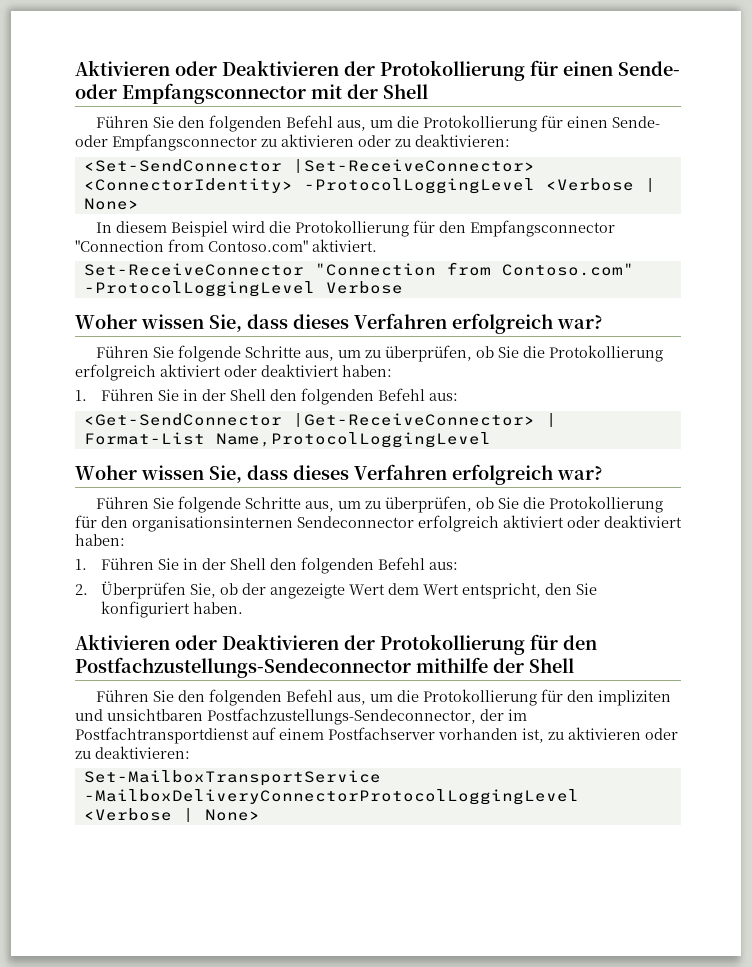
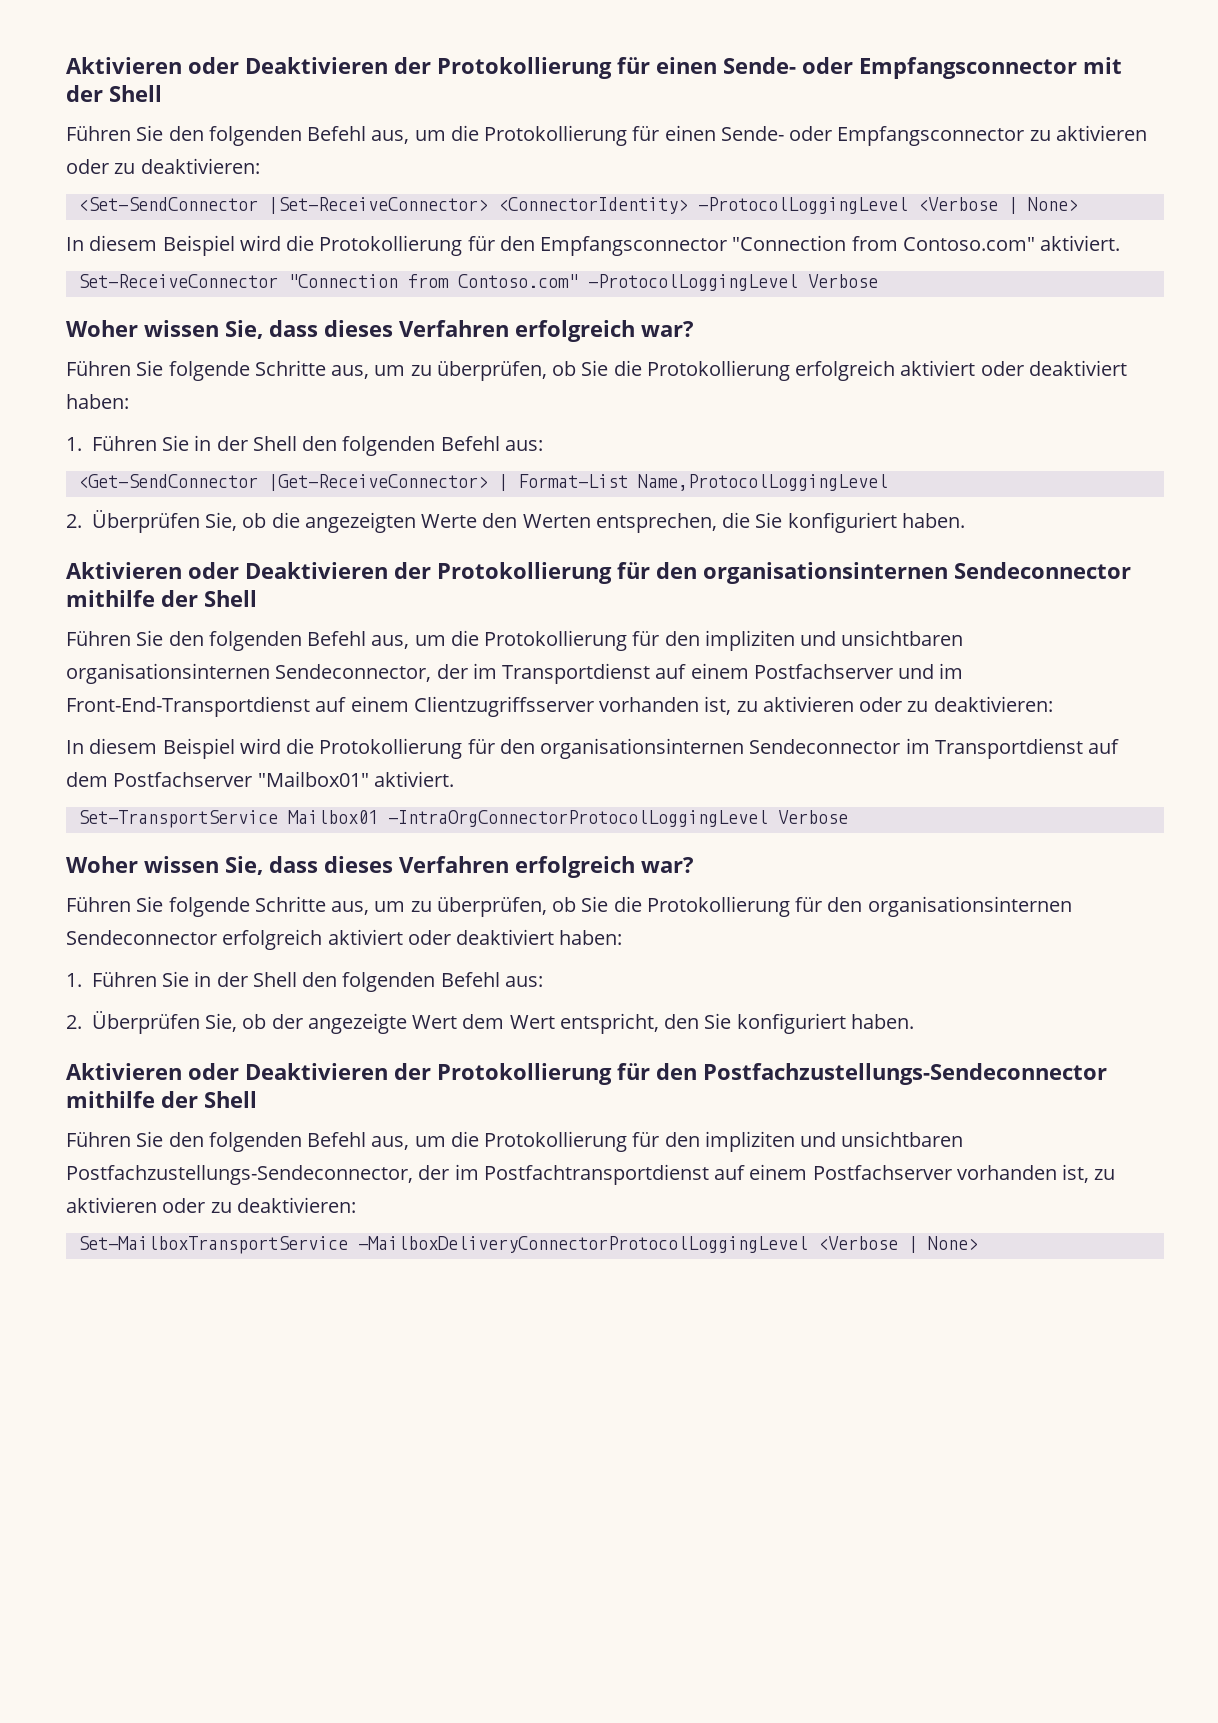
+ 2. Überprüfen Sie, ob die angezeigten Werte den Werten entsprechen, die Sie konfiguriert haben.
+ Aktivieren oder Deaktivieren der Protokollierung für den organisationsinternen Sendeconnector mithilfe der Shell
+ Führen Sie den folgenden Befehl aus, um die Protokollierung für den impliziten und unsichtbaren organisationsinternen Sendeconnector, der im Transportdienst auf einem Postfachserver und im Front-End-Transportdienst auf einem Clientzugriffsserver vorhanden ist, zu aktivieren oder zu deaktivieren:
+ In diesem Beispiel wird die Protokollierung für den organisationsinternen Sendeconnector im Transportdienst auf dem Postfachserver "Mailbox01" aktiviert.
+ Set-TransportService Mailbox01 -IntraOrgConnectorProtocolLoggingLevel Verbose

